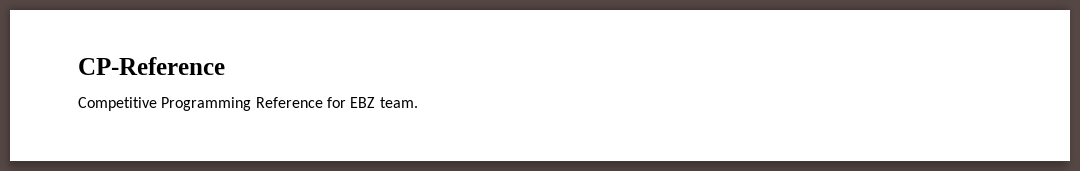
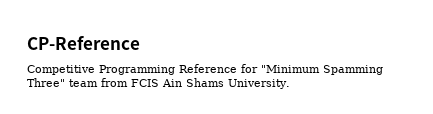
- Competitive Programming Reference for EBZ team.
+ Competitive Programming Reference for "Minimum Spamming Three" team from FCIS Ain Shams University.

